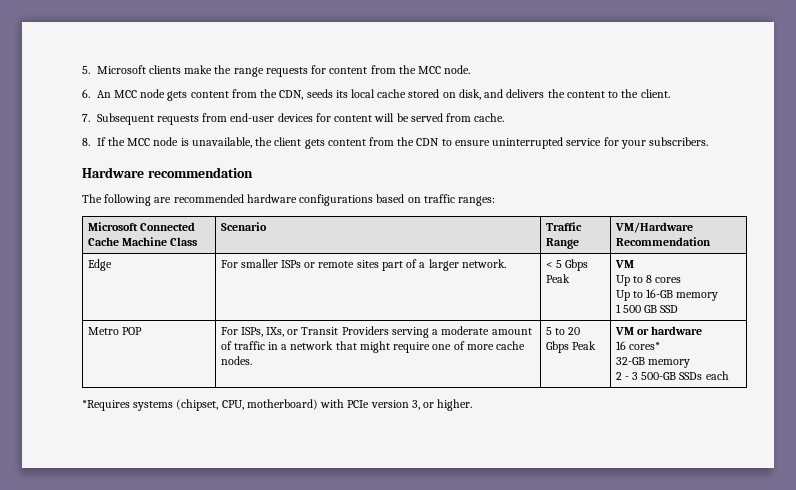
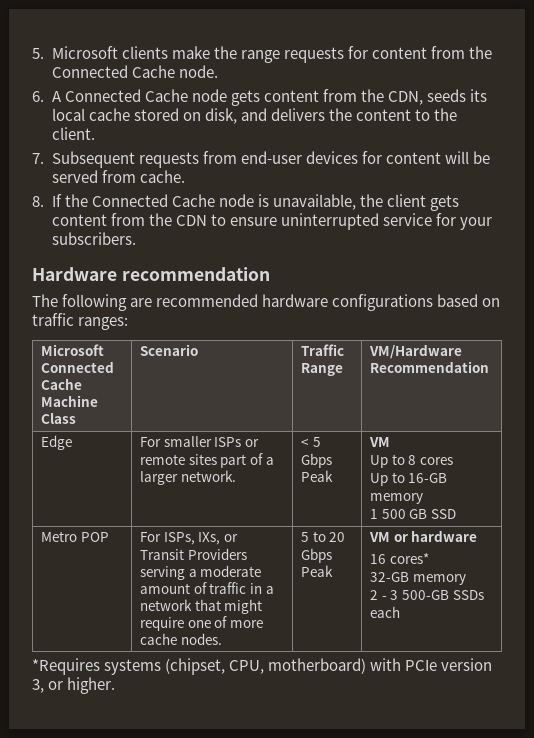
- 5. Microsoft clients make the range requests for content from the MCC node.
+ 5. Microsoft clients make the range requests for content from the Connected Cache node.
- 6. An MCC node gets content from the CDN, seeds its local cache stored on disk, and delivers the content to the client.
+ 6. A Connected Cache node gets content from the CDN, seeds its local cache stored on disk, and delivers the content to the client.
- 8. If the MCC node is unavailable, the client gets content from the CDN to ensure uninterrupted service for your subscribers.
+ 8. If the Connected Cache node is unavailable, the client gets content from the CDN to ensure uninterrupted service for your subscribers.

